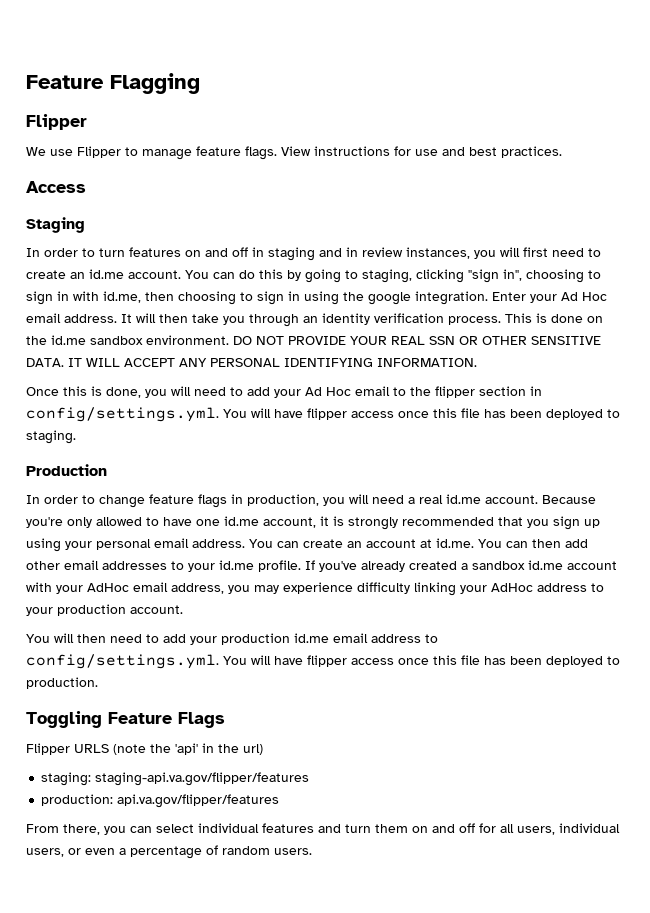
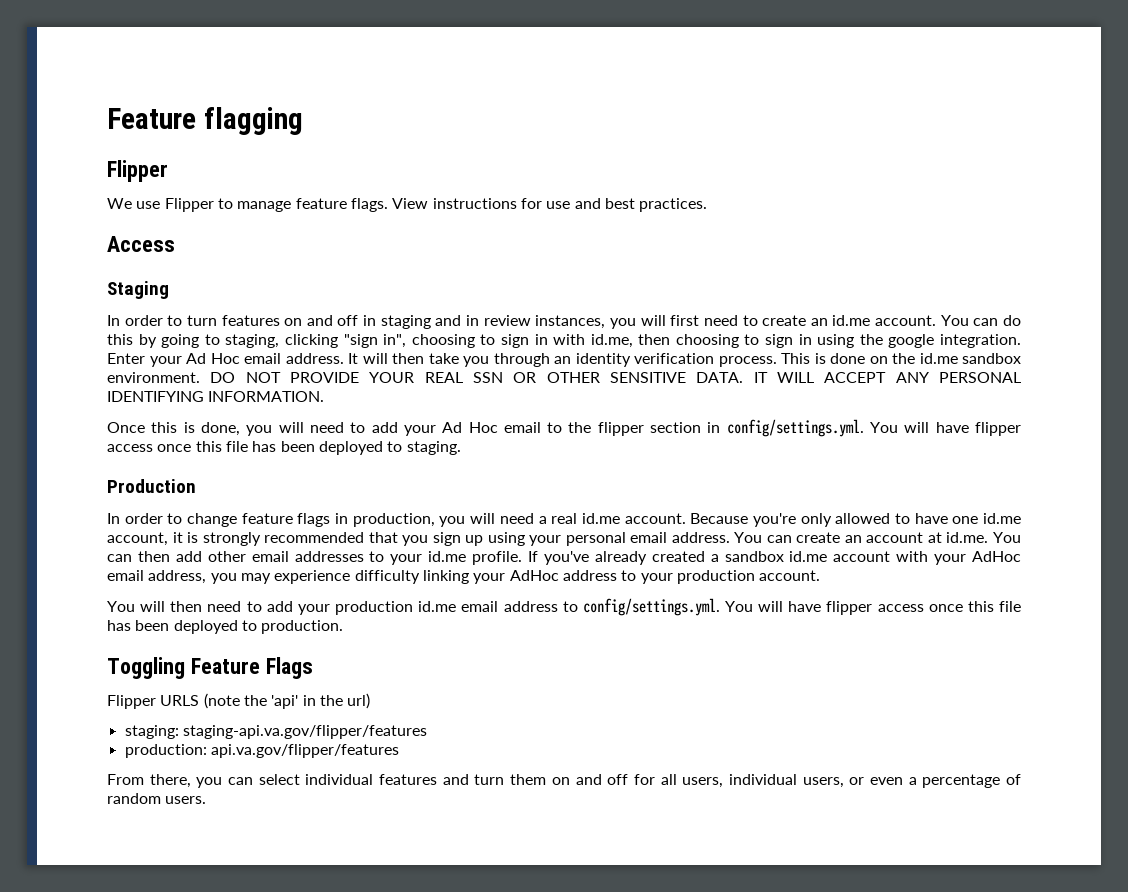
- Feature Flagging
+ Feature flagging

